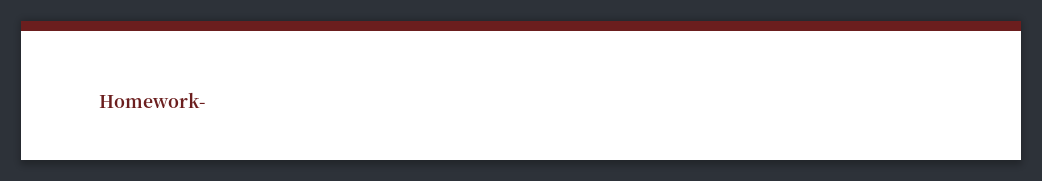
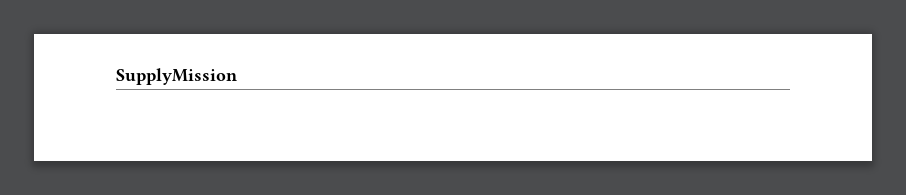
- Homework-
+ SupplyMission

